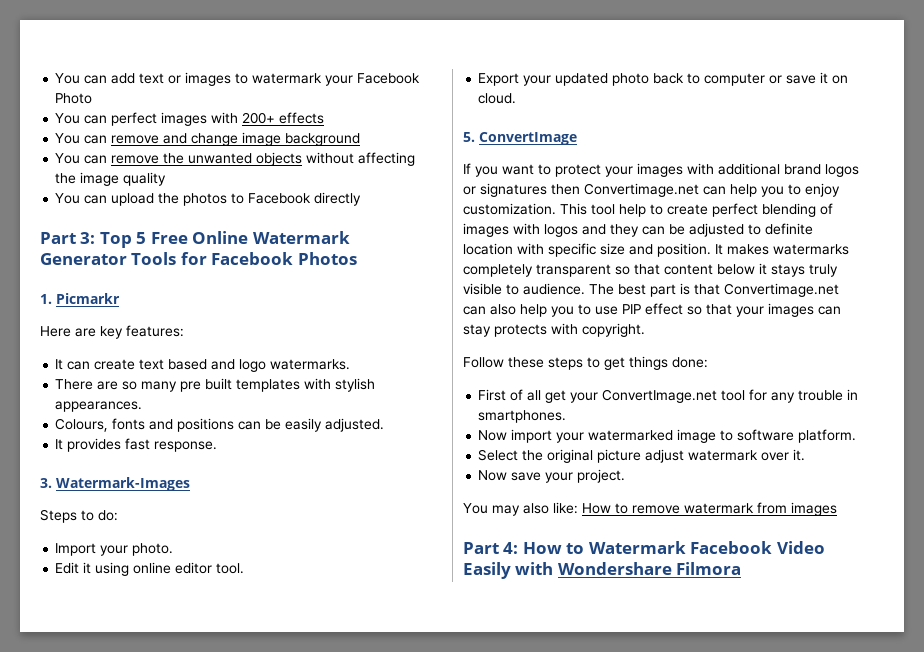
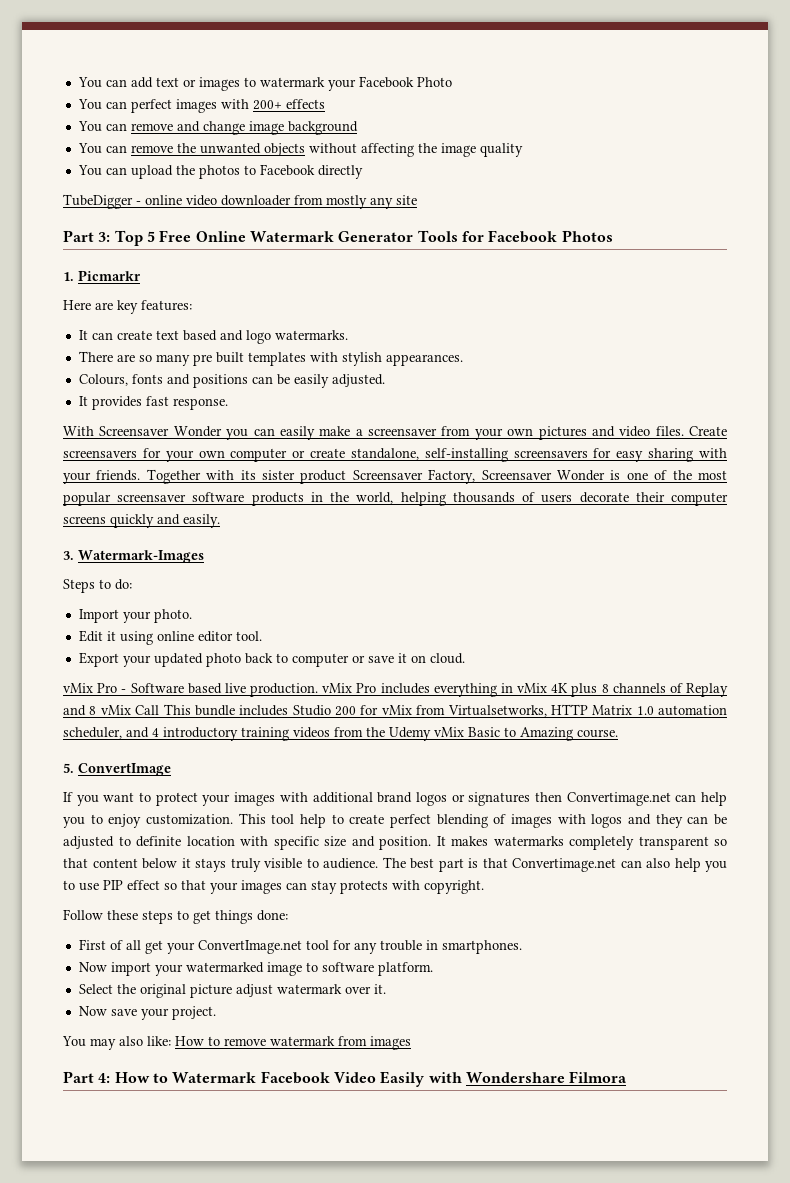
+ TubeDigger - online video downloader from mostly any site
+ With Screensaver Wonder you can easily make a screensaver from your own pictures and video files. Create screensavers for your own computer or create standalone, self-installing screensavers for easy sharing with your friends. Together with its sister product Screensaver Factory, Screensaver Wonder is one of the most popular screensaver software products in the world, helping thousands of users decorate their computer screens quickly and easily.
+ vMix Pro - Software based live production. vMix Pro includes everything in vMix 4K plus 8 channels of Replay and 8 vMix Call This bundle includes Studio 200 for vMix from Virtualsetworks, HTTP Matrix 1.0 automation scheduler, and 4 introductory training videos from the Udemy vMix Basic to Amazing course.

